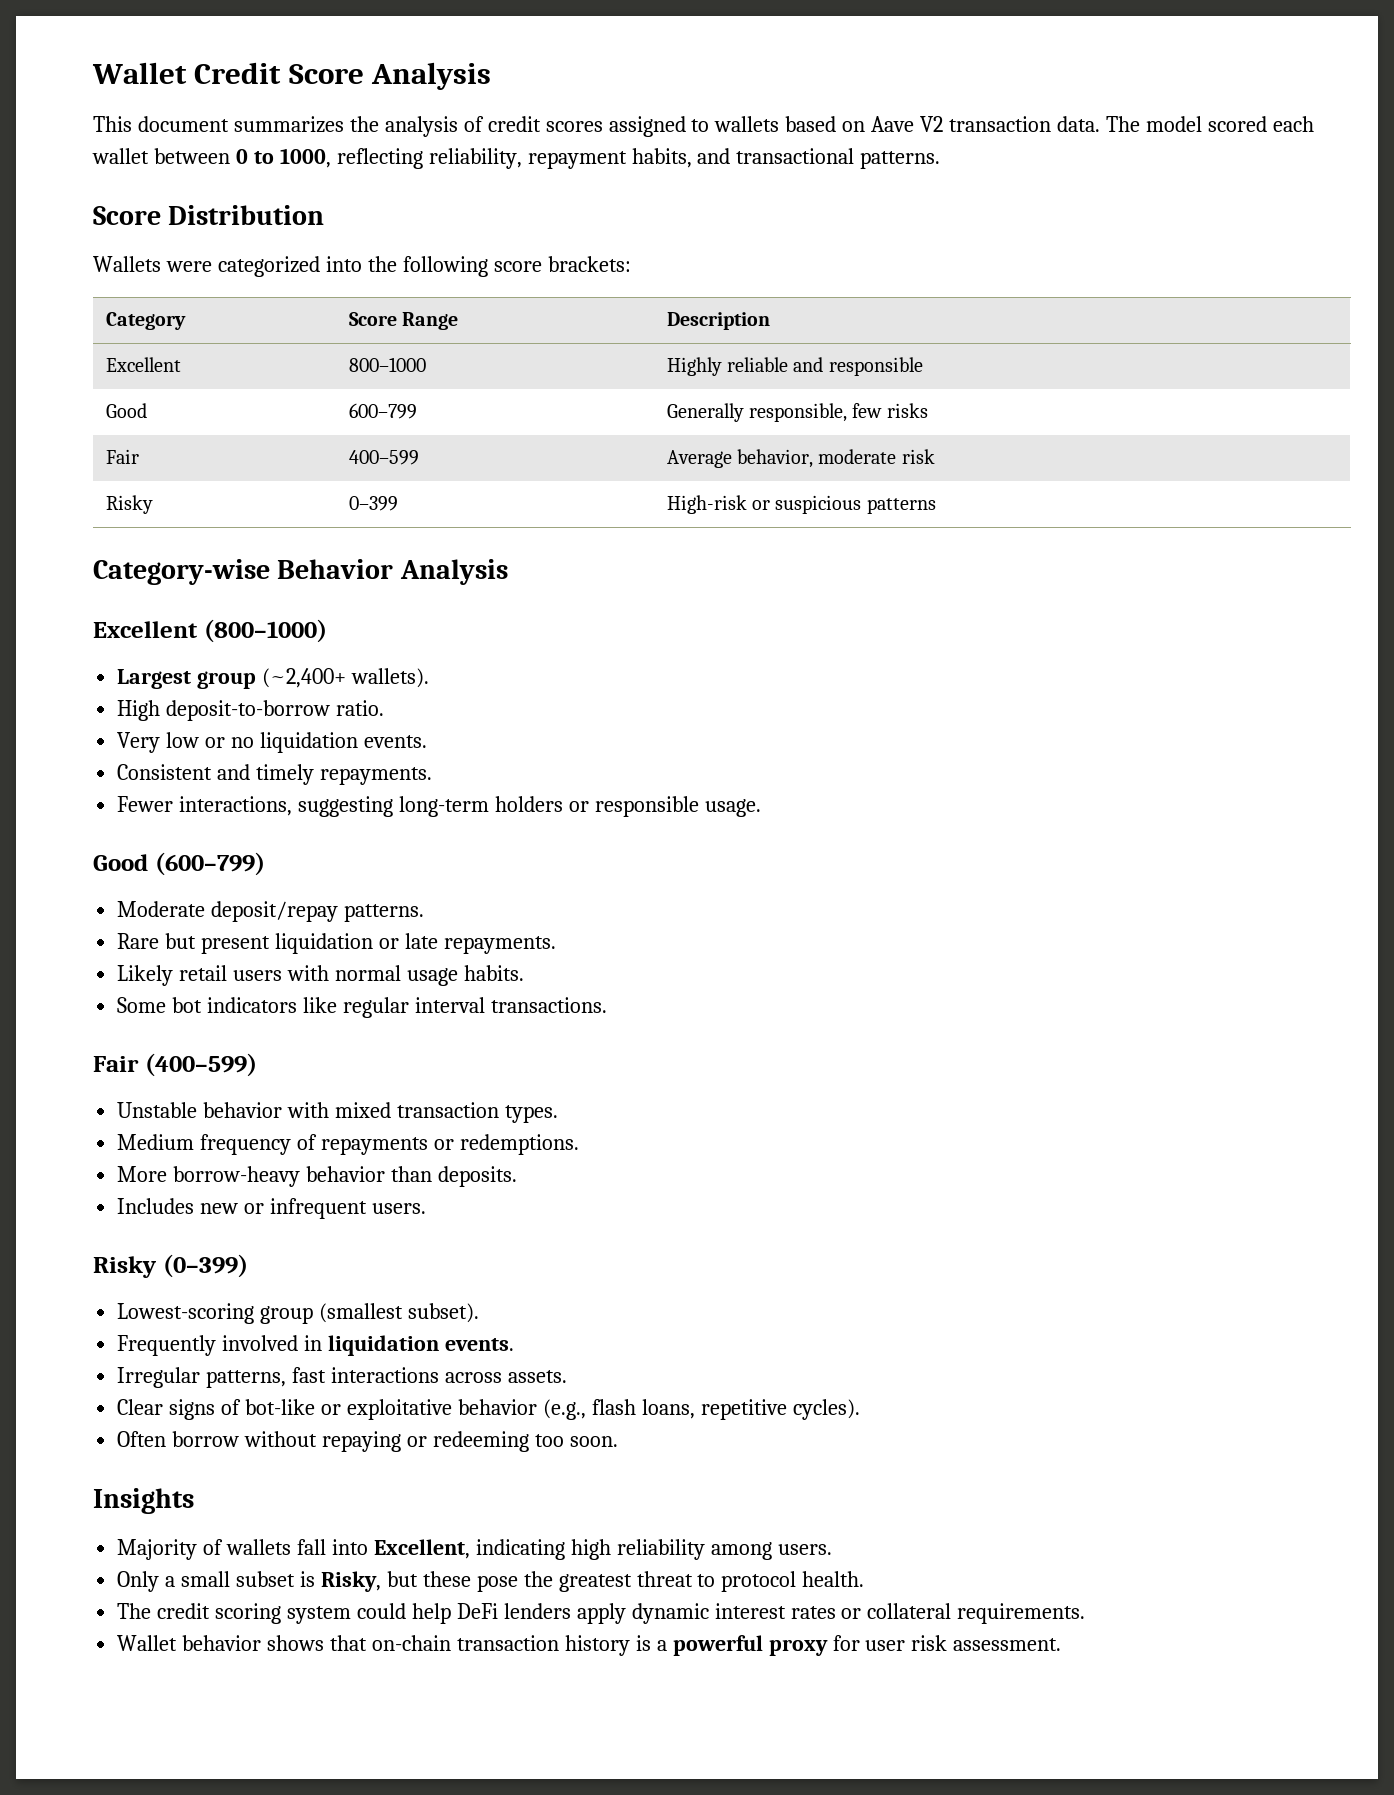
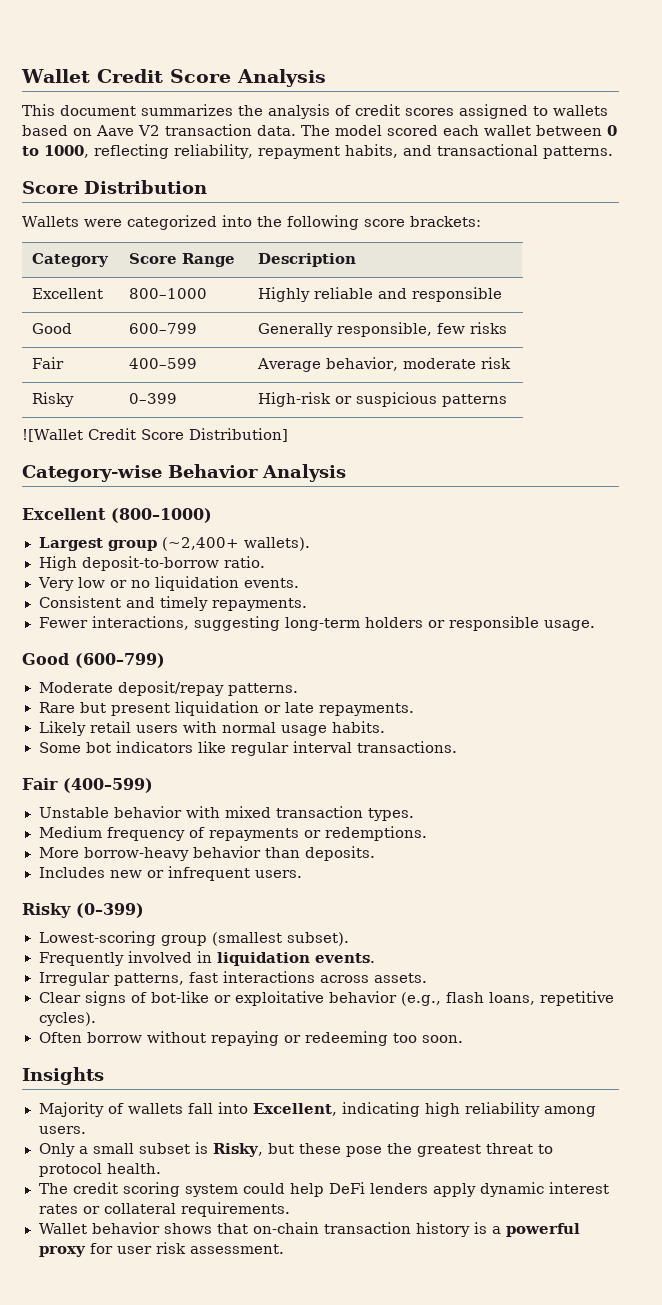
+ ![Wallet Credit Score Distribution]

